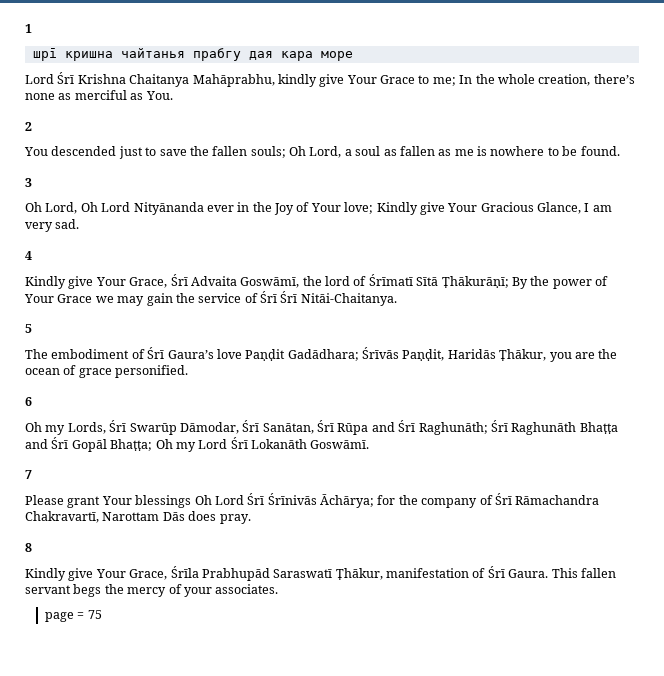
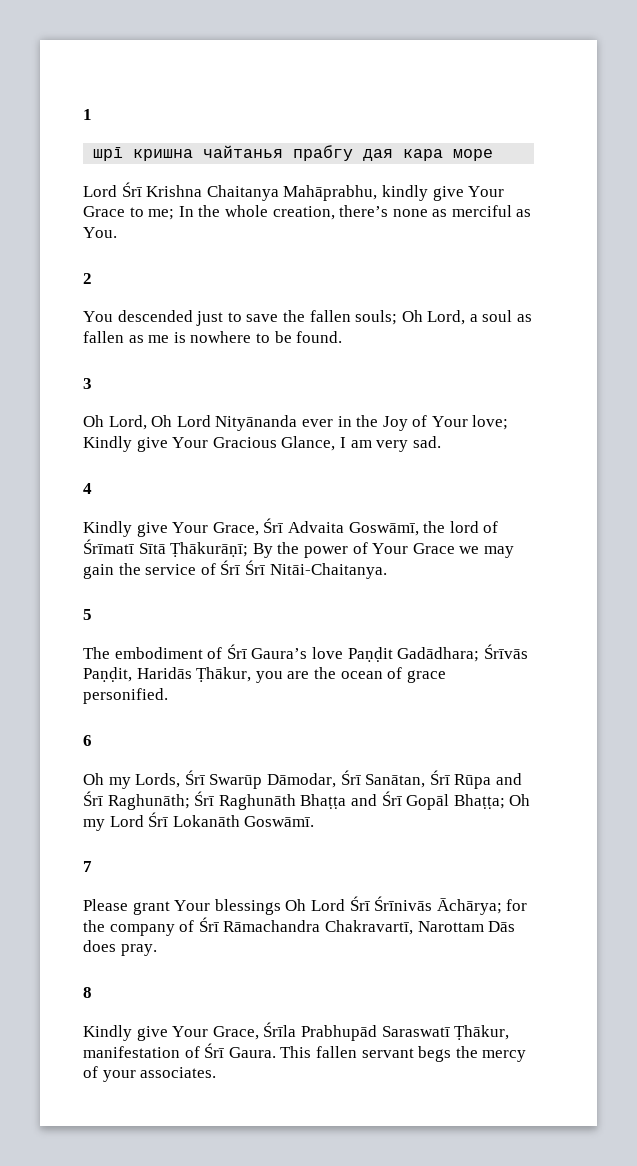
- page = 75

